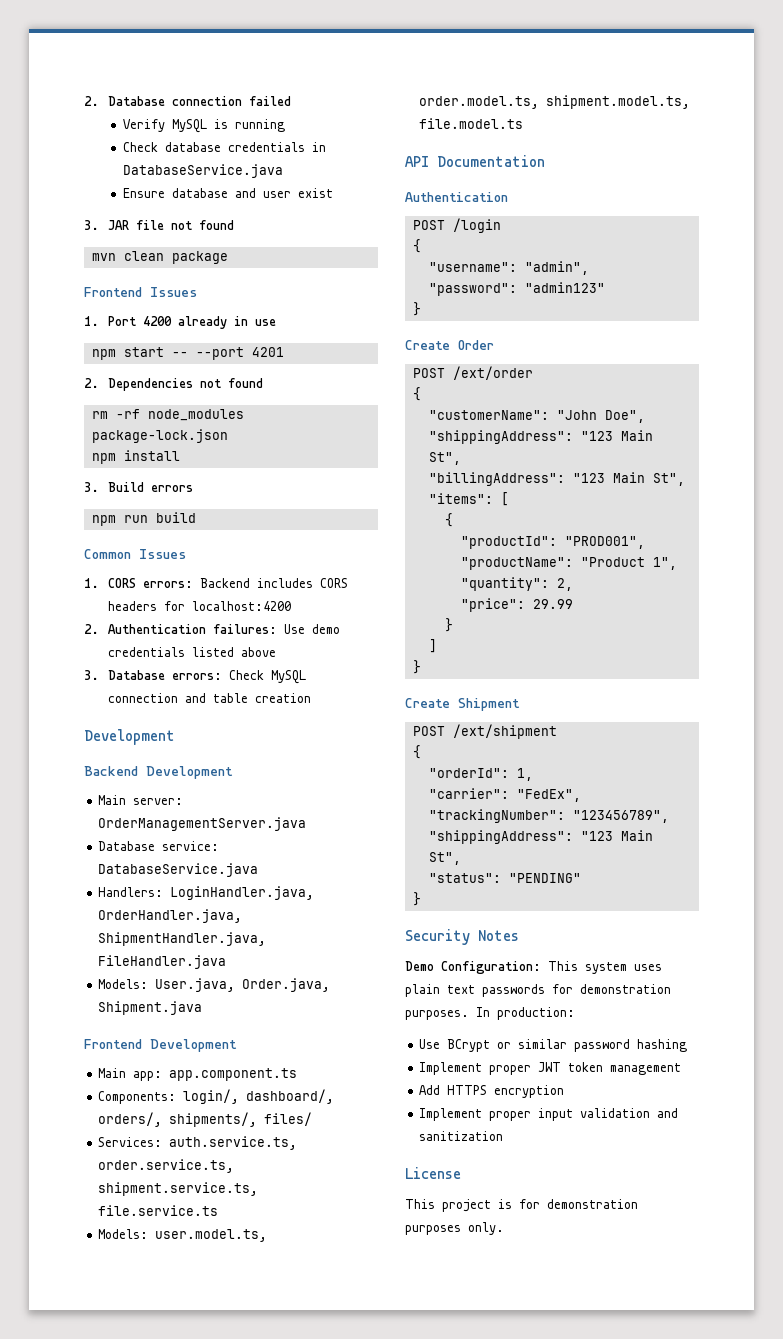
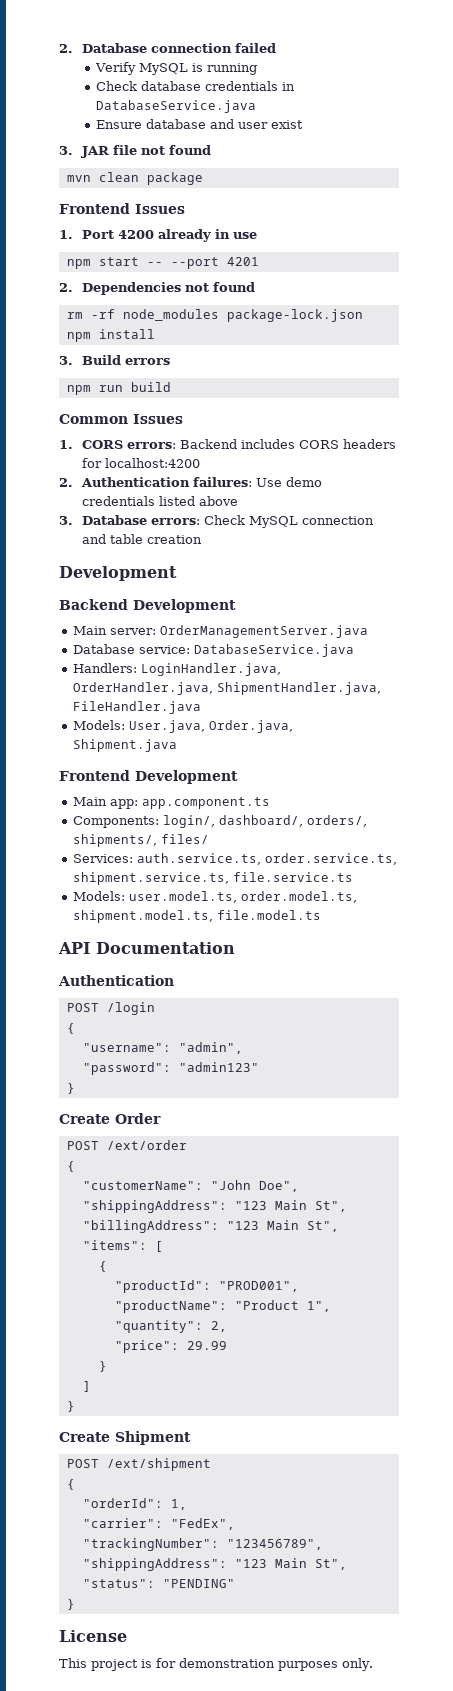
- Security Notes
- Demo Configuration: This system uses plain text passwords for demonstration purposes. In production:
- Use BCrypt or similar password hashing
- Implement proper JWT token management
- Add HTTPS encryption
- Implement proper input validation and sanitization

